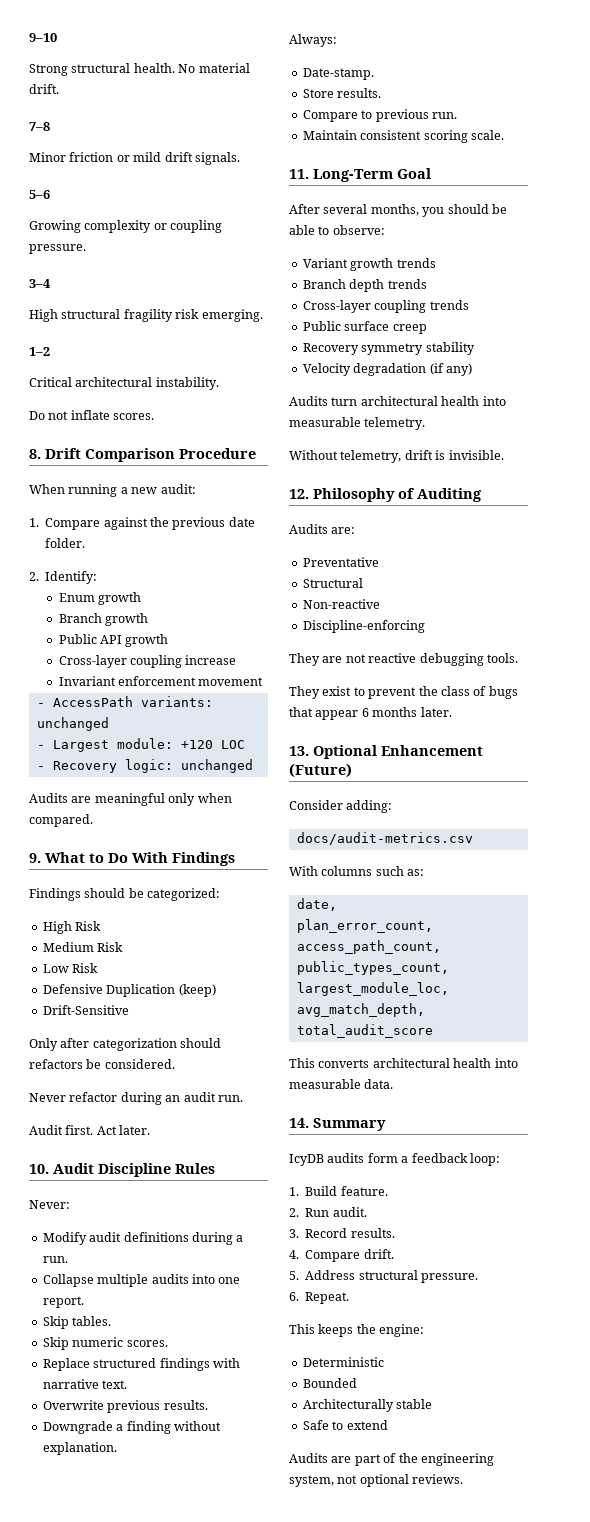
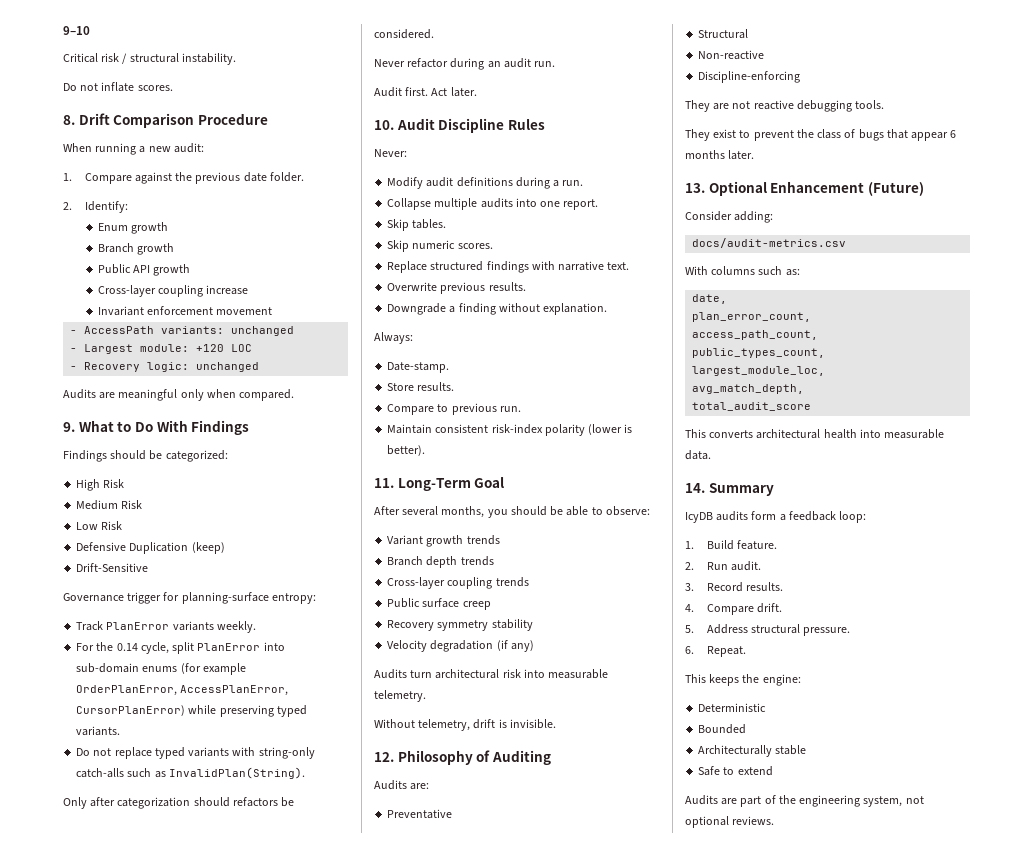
- Strong structural health. No material drift.
- 7–8
- Minor friction or mild drift signals.
- 5–6
- Growing complexity or coupling pressure.
- 3–4
- High structural fragility risk emerging.
- 1–2
- Critical architectural instability.
+ Critical risk / structural instability.
+ Governance trigger for planning-surface entropy:
+ Track PlanError variants weekly.
+ For the 0.14 cycle, split PlanError into sub-domain enums (for example OrderPlanError, AccessPlanError, CursorPlanError) while preserving typed variants.
+ Do not replace typed variants with string-only catch-alls such as InvalidPlan(String).
- Maintain consistent scoring scale.
+ Maintain consistent risk-index polarity (lower is better).
- Audits turn architectural health into measurable telemetry.
+ Audits turn architectural risk into measurable telemetry.

